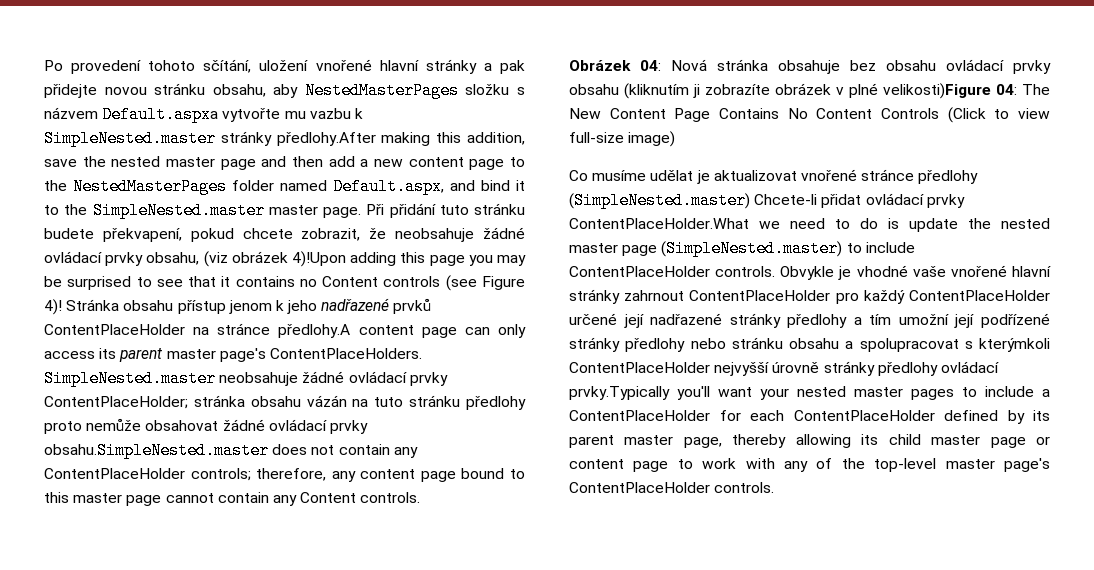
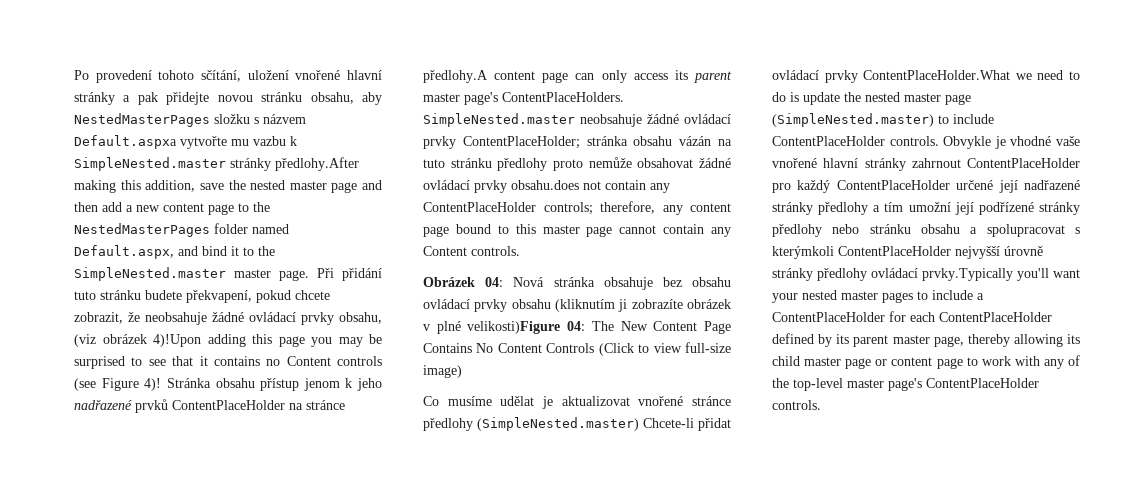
- SimpleNested.master neobsahuje žádné ovládací prvky ContentPlaceHolder; stránka obsahu vázán na tuto stránku předlohy proto nemůže obsahovat žádné ovládací prvky obsahu.SimpleNested.master does not contain any ContentPlaceHolder controls; therefore, any content page bound to this master page cannot contain any Content controls.
+ SimpleNested.master neobsahuje žádné ovládací prvky ContentPlaceHolder; stránka obsahu vázán na tuto stránku předlohy proto nemůže obsahovat žádné ovládací prvky obsahu.does not contain any ContentPlaceHolder controls; therefore, any content page bound to this master page cannot contain any Content controls.

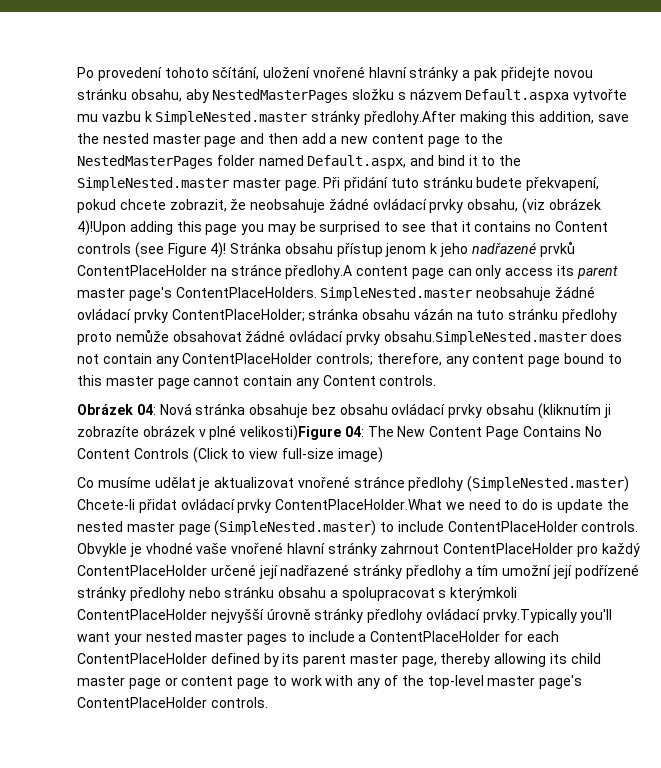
- SimpleNested.master neobsahuje žádné ovládací prvky ContentPlaceHolder; stránka obsahu vázán na tuto stránku předlohy proto nemůže obsahovat žádné ovládací prvky obsahu.does not contain any ContentPlaceHolder controls; therefore, any content page bound to this master page cannot contain any Content controls.
+ SimpleNested.master neobsahuje žádné ovládací prvky ContentPlaceHolder; stránka obsahu vázán na tuto stránku předlohy proto nemůže obsahovat žádné ovládací prvky obsahu.SimpleNested.master does not contain any ContentPlaceHolder controls; therefore, any content page bound to this master page cannot contain any Content controls.

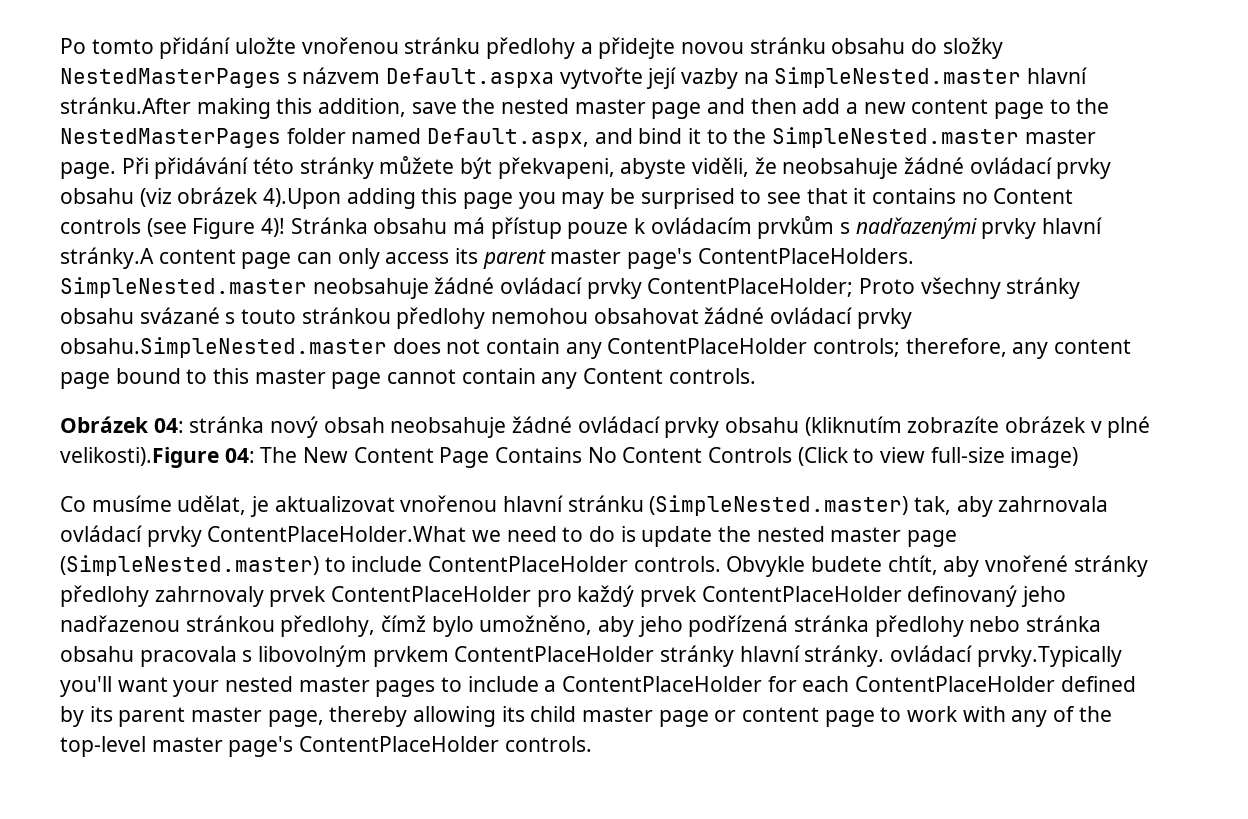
- Po provedení tohoto sčítání, uložení vnořené hlavní stránky a pak přidejte novou stránku obsahu, aby NestedMasterPages složku s názvem Default.aspxa vytvořte mu vazbu k SimpleNested.master stránky předlohy.After making this addition, save the nested master page and then add a new content page to the NestedMasterPages folder named Default.aspx, and bind it to the SimpleNested.master master page.
+ Po tomto přidání uložte vnořenou stránku předlohy a přidejte novou stránku obsahu do složky NestedMasterPages s názvem Default.aspxa vytvořte její vazby na SimpleNested.master hlavní stránku.After making this addition, save the nested master page and then add a new content page to the NestedMasterPages folder named Default.aspx, and bind it to the SimpleNested.master master page.
- Při přidání tuto stránku budete překvapení, pokud chcete zobrazit, že neobsahuje žádné ovládací prvky obsahu, (viz obrázek 4)!Upon adding this page you may be surprised to see that it contains no Content controls (see Figure 4)!
+ Při přidávání této stránky můžete být překvapeni, abyste viděli, že neobsahuje žádné ovládací prvky obsahu (viz obrázek 4).Upon adding this page you may be surprised to see that it contains no Content controls (see Figure 4)!
- Stránka obsahu přístup jenom k jeho nadřazené prvků ContentPlaceHolder na stránce předlohy.A content page can only access its parent master page's ContentPlaceHolders.
+ Stránka obsahu má přístup pouze k ovládacím prvkům s nadřazenými prvky hlavní stránky.A content page can only access its parent master page's ContentPlaceHolders.
- SimpleNested.master neobsahuje žádné ovládací prvky ContentPlaceHolder; stránka obsahu vázán na tuto stránku předlohy proto nemůže obsahovat žádné ovládací prvky obsahu.SimpleNested.master does not contain any ContentPlaceHolder controls; therefore, any content page bound to this master page cannot contain any Content controls.
+ SimpleNested.master neobsahuje žádné ovládací prvky ContentPlaceHolder; Proto všechny stránky obsahu svázané s touto stránkou předlohy nemohou obsahovat žádné ovládací prvky obsahu.SimpleNested.master does not contain any ContentPlaceHolder controls; therefore, any content page bound to this master page cannot contain any Content controls.
- Obrázek 04: Nová stránka obsahuje bez obsahu ovládací prvky obsahu (kliknutím ji zobrazíte obrázek v plné velikosti)Figure 04: The New Content Page Contains No Content Controls (Click to view full-size image)
+ Obrázek 04: stránka nový obsah neobsahuje žádné ovládací prvky obsahu (kliknutím zobrazíte obrázek v plné velikosti).Figure 04: The New Content Page Contains No Content Controls (Click to view full-size image)
- Co musíme udělat je aktualizovat vnořené stránce předlohy (SimpleNested.master) Chcete-li přidat ovládací prvky ContentPlaceHolder.What we need to do is update the nested master page (SimpleNested.master) to include ContentPlaceHolder controls.
+ Co musíme udělat, je aktualizovat vnořenou hlavní stránku (SimpleNested.master) tak, aby zahrnovala ovládací prvky ContentPlaceHolder.What we need to do is update the nested master page (SimpleNested.master) to include ContentPlaceHolder controls.
- Obvykle je vhodné vaše vnořené hlavní stránky zahrnout ContentPlaceHolder pro každý ContentPlaceHolder určené její nadřazené stránky předlohy a tím umožní její podřízené stránky předlohy nebo stránku obsahu a spolupracovat s kterýmkoli ContentPlaceHolder nejvyšší úrovně stránky předlohy ovládací prvky.Typically you'll want your nested master pages to include a ContentPlaceHolder for each ContentPlaceHolder defined by its parent master page, thereby allowing its child master page or content page to work with any of the top-level master page's ContentPlaceHolder controls.
+ Obvykle budete chtít, aby vnořené stránky předlohy zahrnovaly prvek ContentPlaceHolder pro každý prvek ContentPlaceHolder definovaný jeho nadřazenou stránkou předlohy, čímž bylo umožněno, aby jeho podřízená stránka předlohy nebo stránka obsahu pracovala s libovolným prvkem ContentPlaceHolder stránky hlavní stránky. ovládací prvky.Typically you'll want your nested master pages to include a ContentPlaceHolder for each ContentPlaceHolder defined by its parent master page, thereby allowing its child master page or content page to work with any of the top-level master page's ContentPlaceHolder controls.

